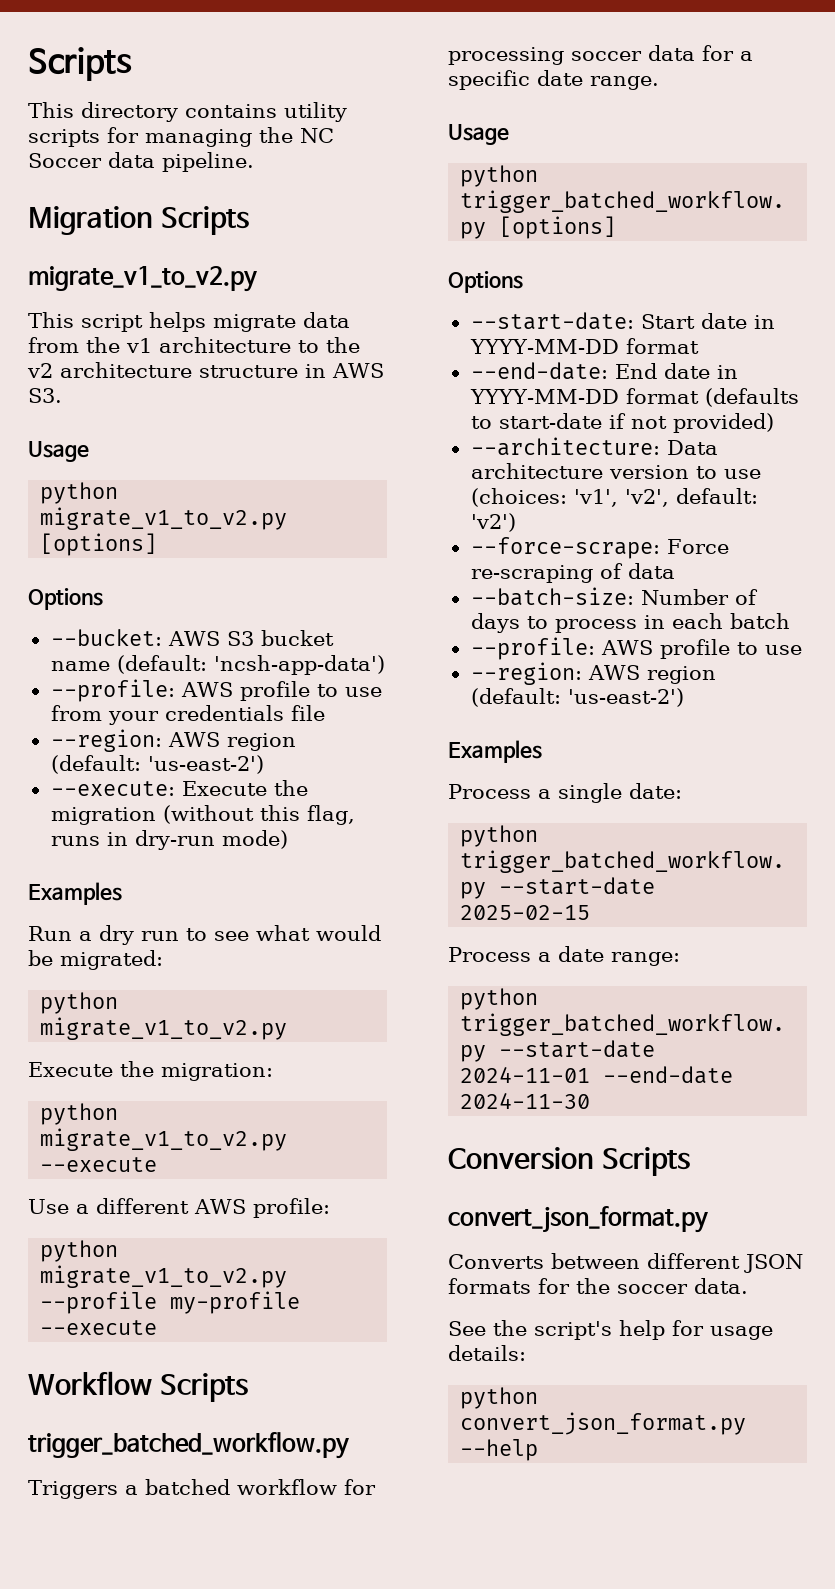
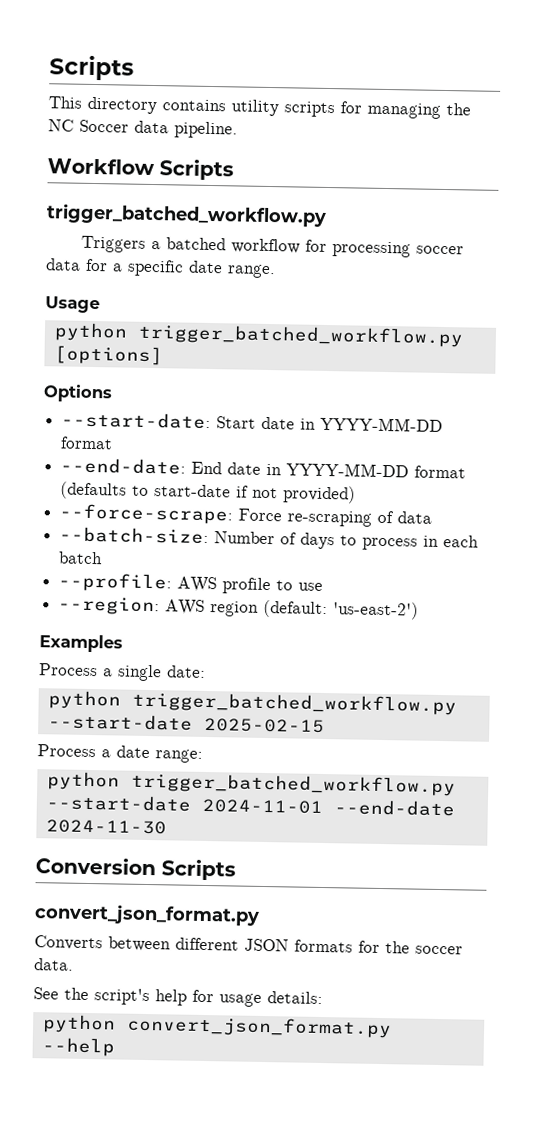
- Migration Scripts
- migrate_v1_to_v2.py
- This script helps migrate data from the v1 architecture to the v2 architecture structure in AWS S3.
- Usage
- python migrate_v1_to_v2.py [options]
- Options
- --bucket: AWS S3 bucket name (default: 'ncsh-app-data')
- --profile: AWS profile to use from your credentials file
- --region: AWS region (default: 'us-east-2')
- --execute: Execute the migration (without this flag, runs in dry-run mode)
- Examples
- Run a dry run to see what would be migrated:
- python migrate_v1_to_v2.py
- Execute the migration:
- python migrate_v1_to_v2.py --execute
- Use a different AWS profile:
- python migrate_v1_to_v2.py --profile my-profile --execute
- --architecture: Data architecture version to use (choices: 'v1', 'v2', default: 'v2')

